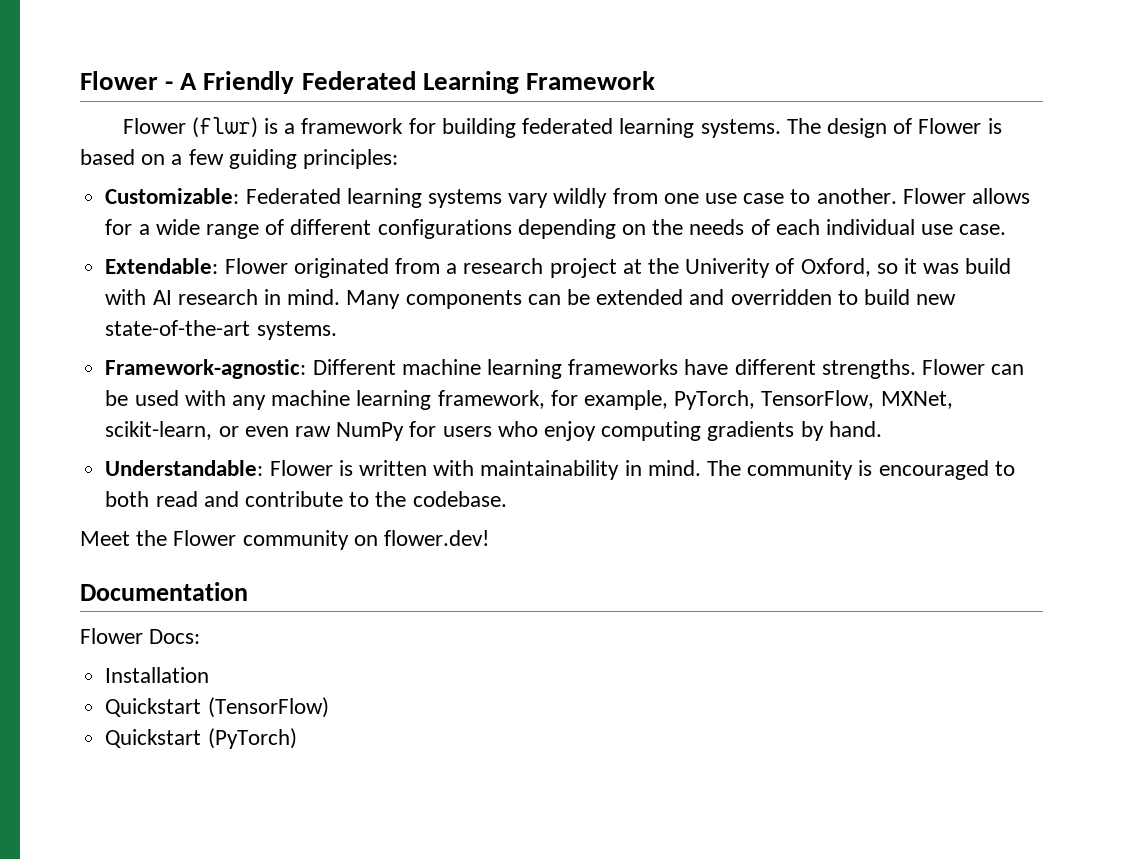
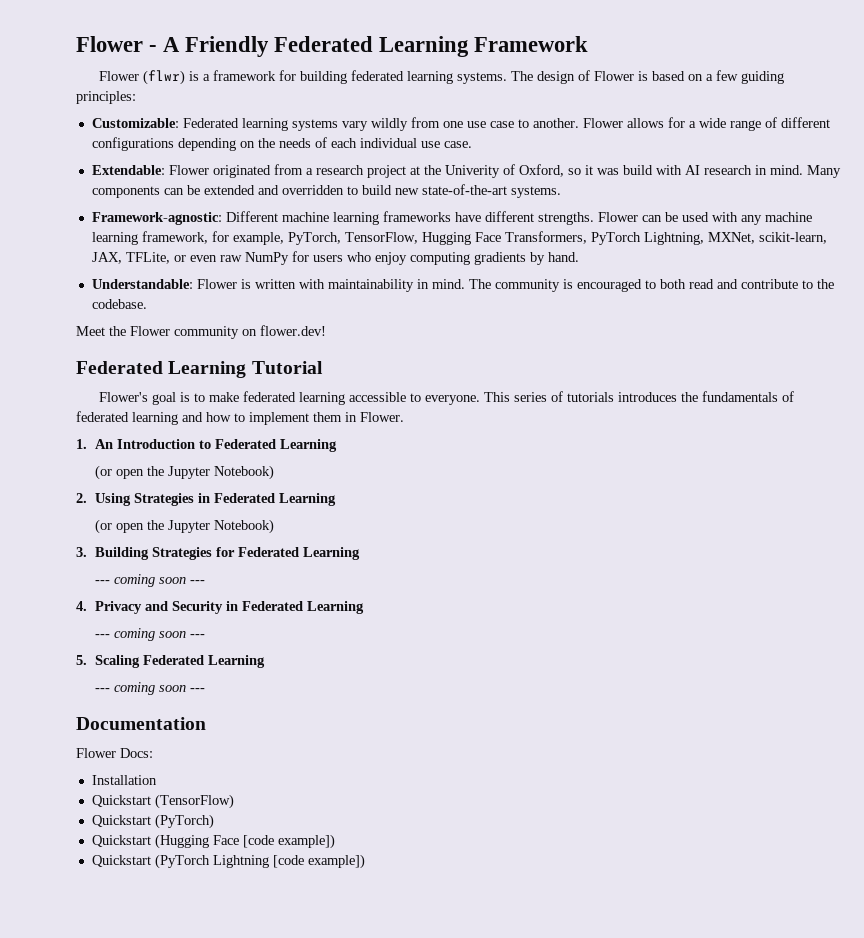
- Flower can be used with any machine learning framework, for example, PyTorch, TensorFlow, MXNet, scikit-learn, or even raw NumPy for users who enjoy computing gradients by hand.
+ Flower can be used with any machine learning framework, for example, PyTorch, TensorFlow, Hugging Face Transformers, PyTorch Lightning, MXNet, scikit-learn, JAX, TFLite, or even raw NumPy for users who enjoy computing gradients by hand.
+ Federated Learning Tutorial
+ Flower's goal is to make federated learning accessible to everyone. This series of tutorials introduces the fundamentals of federated learning and how to implement them in Flower.
+ 1. An Introduction to Federated Learning
+ (or open the Jupyter Notebook)
+ 2. Using Strategies in Federated Learning
+ (or open the Jupyter Notebook)
+ 3. Building Strategies for Federated Learning
+ --- coming soon ---
+ 4. Privacy and Security in Federated Learning
+ --- coming soon ---
+ 5. Scaling Federated Learning
+ --- coming soon ---
+ Quickstart (Hugging Face [code example])
+ Quickstart (PyTorch Lightning [code example])

